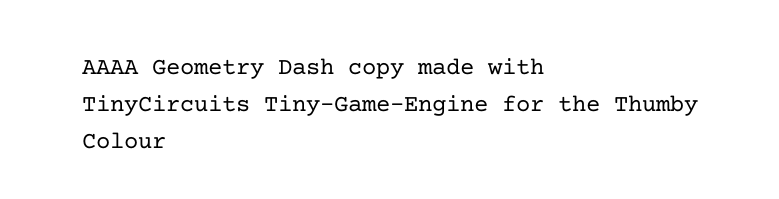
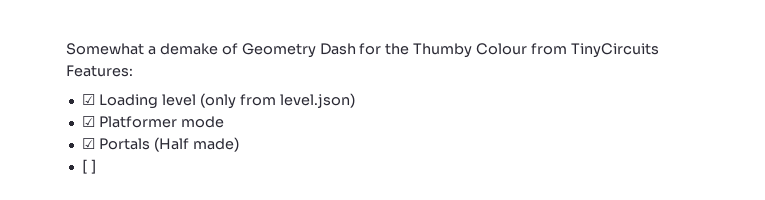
- AAAA Geometry Dash copy made with TinyCircuits Tiny-Game-Engine for the Thumby Colour
+ Somewhat a demake of Geometry Dash for the Thumby Colour from TinyCircuits Features:
+ ☑ Loading level (only from level.json)
+ ☑ Platformer mode
+ ☑ Portals (Half made)
+ [ ]

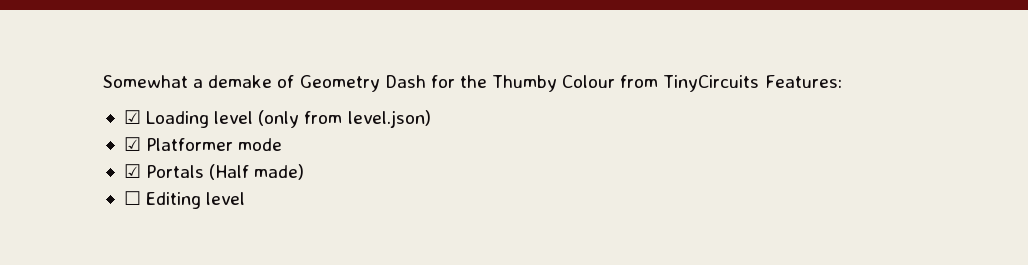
- [ ]
+ ☐ Editing level

